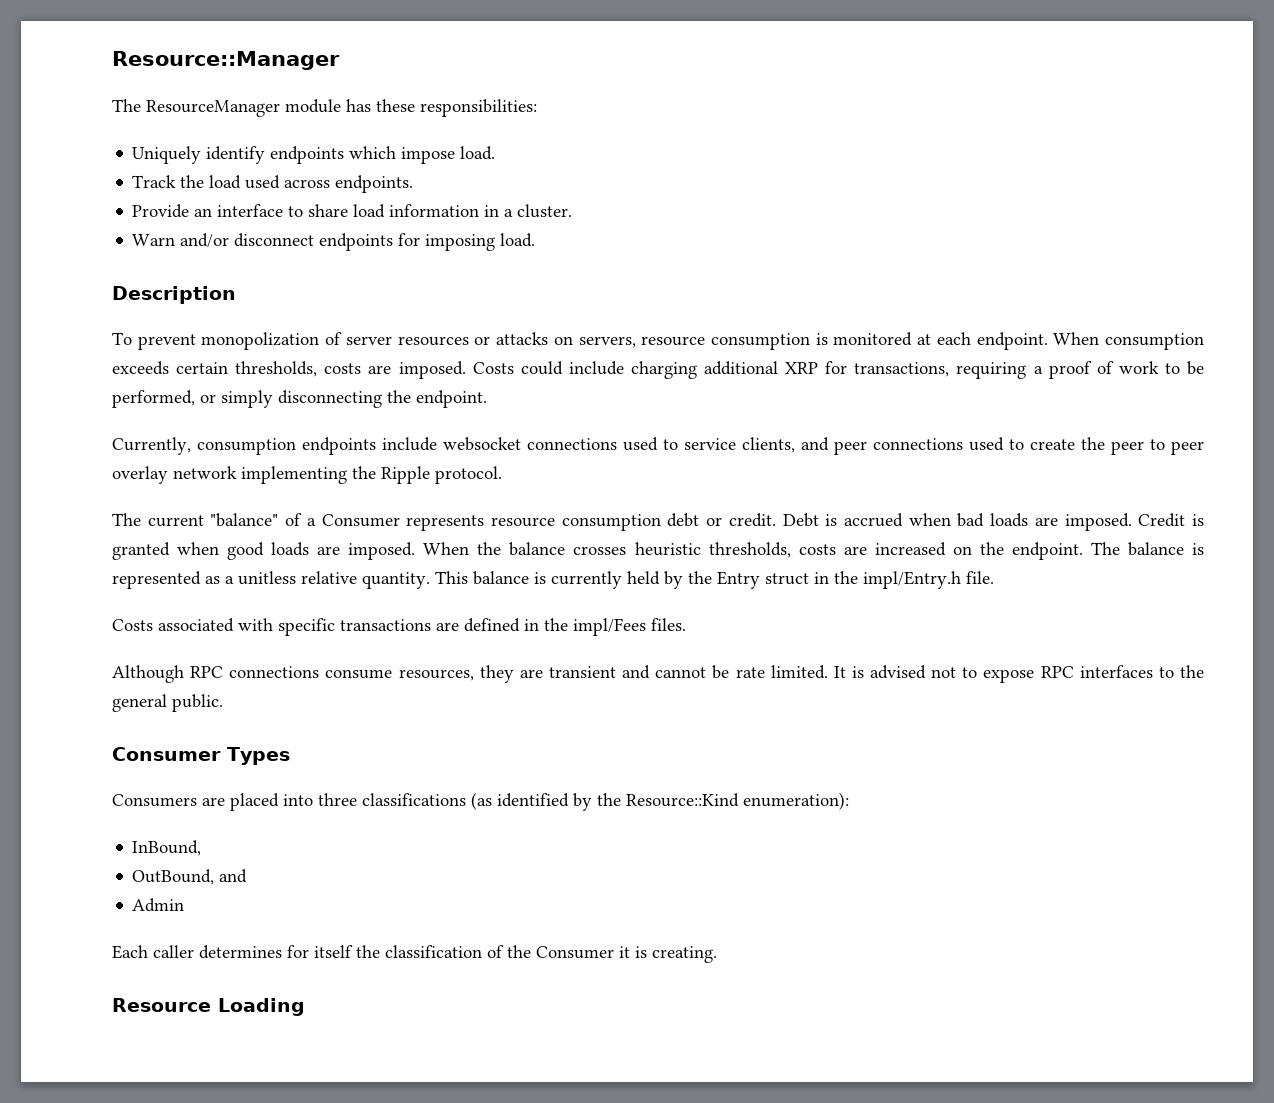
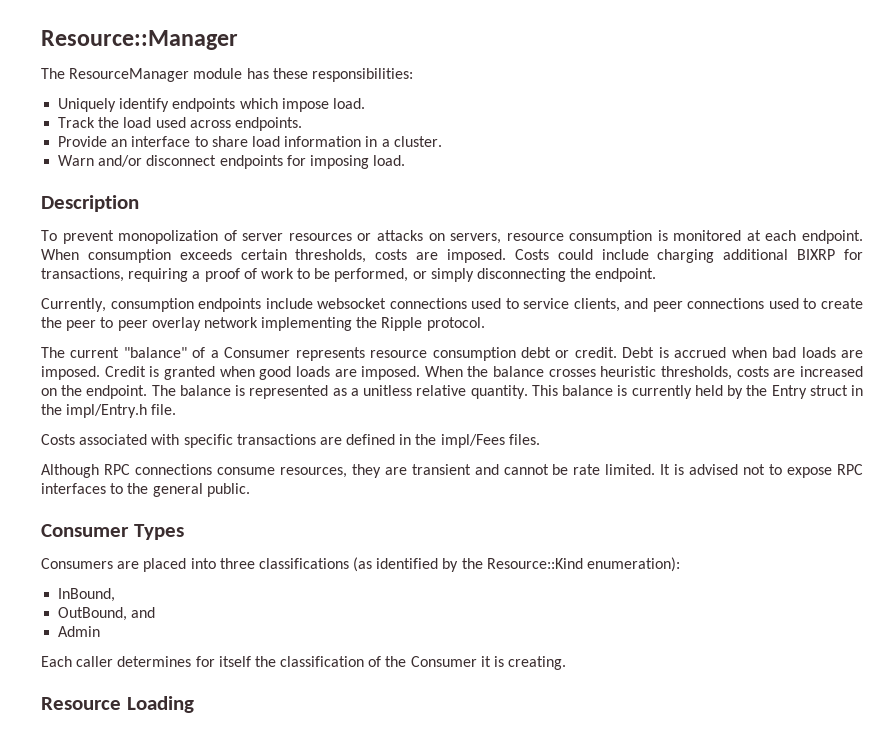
- Costs could include charging additional XRP for transactions, requiring a proof of work to be performed, or simply disconnecting the endpoint.
+ Costs could include charging additional BIXRP for transactions, requiring a proof of work to be performed, or simply disconnecting the endpoint.

